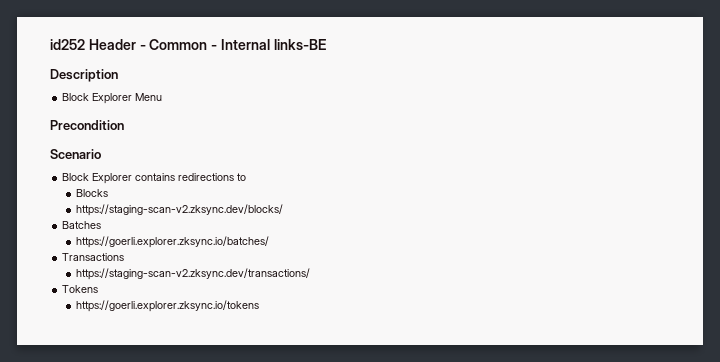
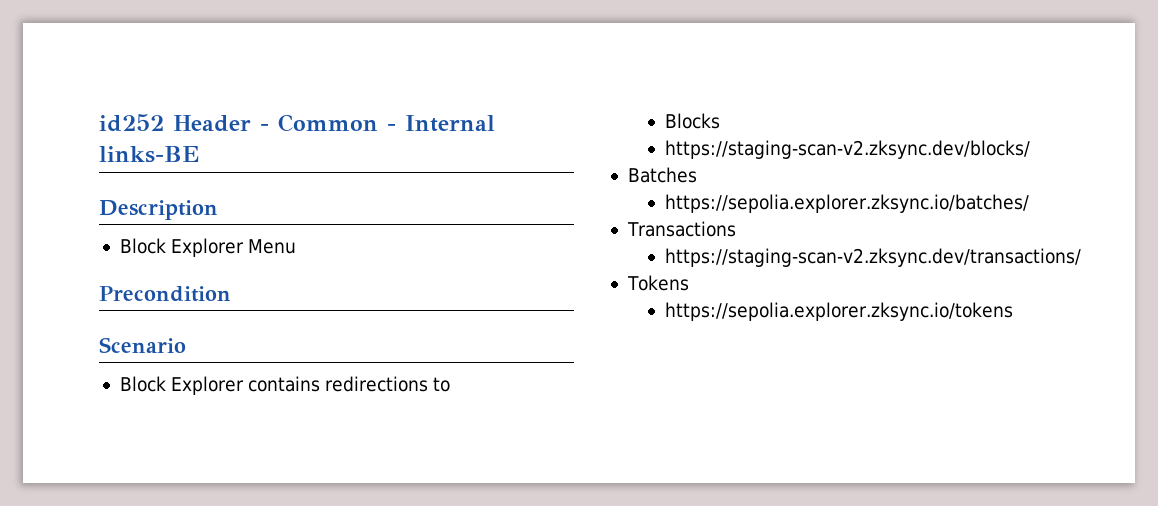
- https://goerli.explorer.zksync.io/batches/
+ https://sepolia.explorer.zksync.io/batches/
- https://goerli.explorer.zksync.io/tokens
+ https://sepolia.explorer.zksync.io/tokens

